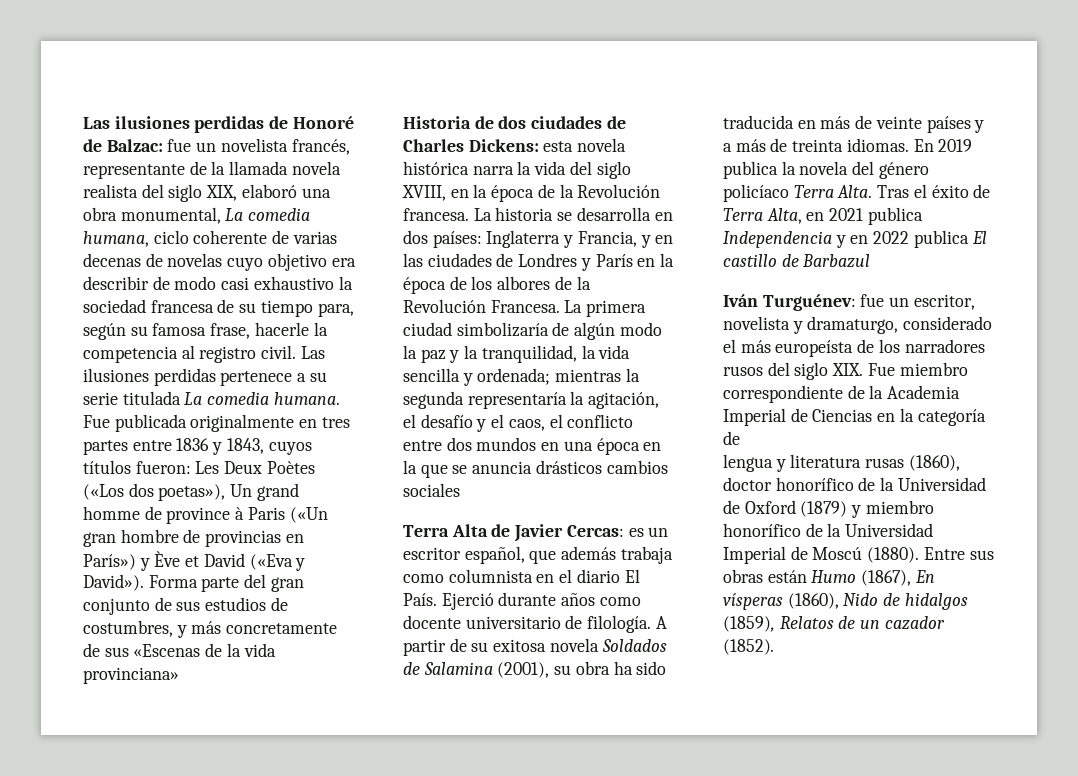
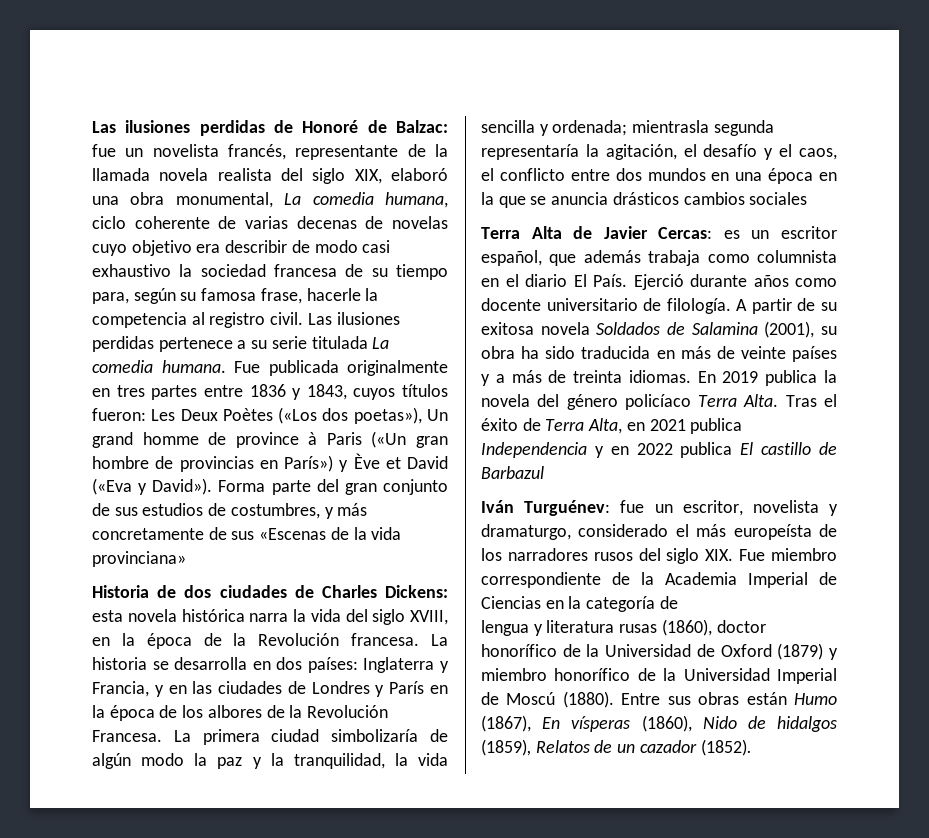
- La primera ciudad simbolizaría de algún modo la paz y la tranquilidad, la vida sencilla y ordenada; mientras la segunda representaría la agitación, el desafío y el caos, el conflicto entre dos mundos en una época en la que se anuncia drásticos cambios sociales
+ La primera ciudad simbolizaría de algún modo la paz y la tranquilidad, la vida sencilla y ordenada; mientrasla segunda representaría la agitación, el desafío y el caos, el conflicto entre dos mundos en una época en la que se anuncia drásticos cambios sociales

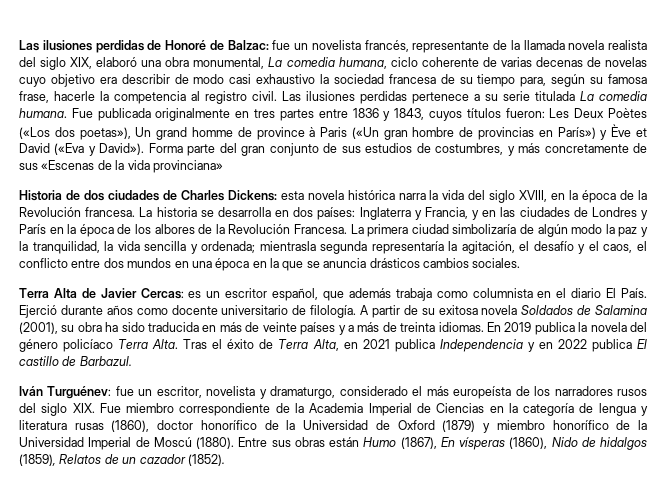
- La primera ciudad simbolizaría de algún modo la paz y la tranquilidad, la vida sencilla y ordenada; mientrasla segunda representaría la agitación, el desafío y el caos, el conflicto entre dos mundos en una época en la que se anuncia drásticos cambios sociales
+ La primera ciudad simbolizaría de algún modo la paz y la tranquilidad, la vida sencilla y ordenada; mientrasla segunda representaría la agitación, el desafío y el caos, el conflicto entre dos mundos en una época en la que se anuncia drásticos cambios sociales.
- Tras el éxito de Terra Alta, en 2021 publica Independencia y en 2022 publica El castillo de Barbazul
+ Tras el éxito de Terra Alta, en 2021 publica Independencia y en 2022 publica El castillo de Barbazul.
- Iván Turguénev: fue un escritor, novelista y dramaturgo, considerado el más europeísta de los narradores rusos del siglo XIX. Fue miembro correspondiente de la Academia Imperial de Ciencias en la categoría de
- lengua y literatura rusas (1860), doctor honorífico de la Universidad de Oxford (1879) y miembro honorífico de la Universidad Imperial de Moscú (1880).
+ Iván Turguénev: fue un escritor, novelista y dramaturgo, considerado el más europeísta de los narradores rusos del siglo XIX. Fue miembro correspondiente de la Academia Imperial de Ciencias en la categoría de lengua y literatura rusas (1860), doctor honorífico de la Universidad de Oxford (1879) y miembro honorífico de la Universidad Imperial de Moscú (1880).

